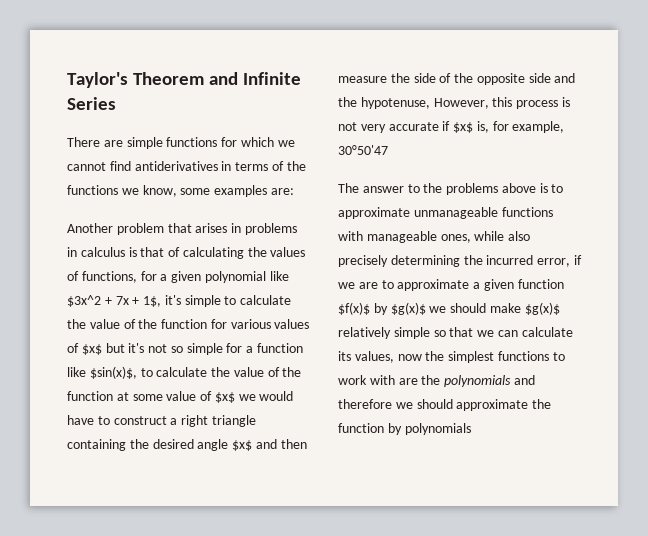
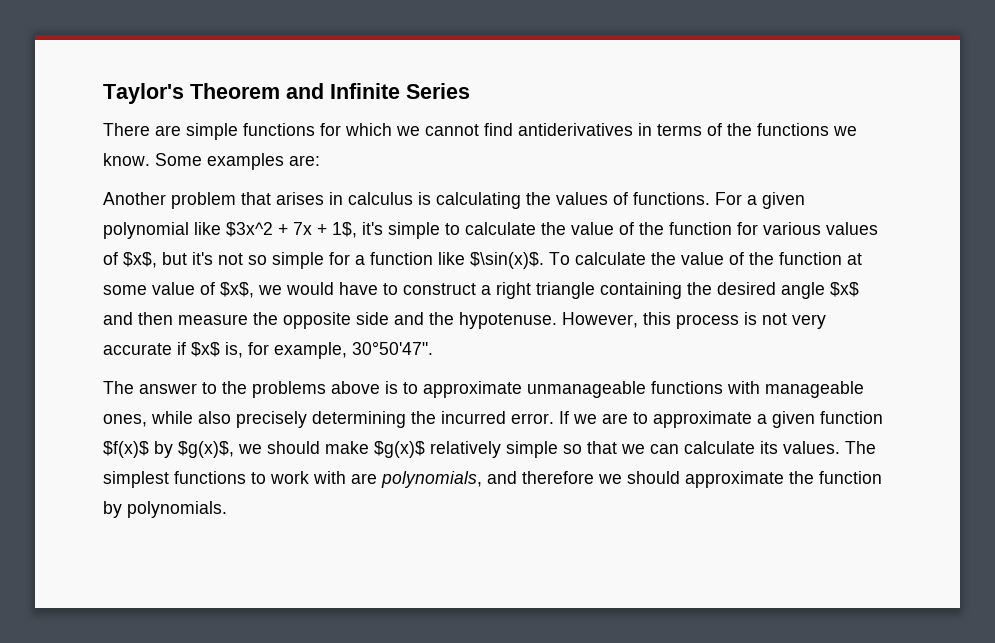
- There are simple functions for which we cannot find antiderivatives in terms of the functions we know, some examples are:
+ There are simple functions for which we cannot find antiderivatives in terms of the functions we know. Some examples are:
- Another problem that arises in problems in calculus is that of calculating the values of functions, for a given polynomial like $3x^2 + 7x + 1$, it's simple to calculate the value of the function for various values of $x$ but it's not so simple for a function like $sin(x)$, to calculate the value of the function at some value of $x$ we would have to construct a right triangle containing the desired angle $x$ and then measure the side of the opposite side and the hypotenuse, However, this process is not very accurate if $x$ is, for example, 30°50'47
+ Another problem that arises in calculus is calculating the values of functions. For a given polynomial like $3x^2 + 7x + 1$, it's simple to calculate the value of the function for various values of $x$, but it's not so simple for a function like $\sin(x)$. To calculate the value of the function at some value of $x$, we would have to construct a right triangle containing the desired angle $x$ and then measure the opposite side and the hypotenuse. However, this process is not very accurate if $x$ is, for example, 30°50'47".
- The answer to the problems above is to approximate unmanageable functions with manageable ones, while also precisely determining the incurred error, if we are to approximate a given function $f(x)$ by $g(x)$ we should make $g(x)$ relatively simple so that we can calculate its values, now the simplest functions to work with are the polynomials and therefore we should approximate the function by polynomials
+ The answer to the problems above is to approximate unmanageable functions with manageable ones, while also precisely determining the incurred error. If we are to approximate a given function $f(x)$ by $g(x)$, we should make $g(x)$ relatively simple so that we can calculate its values. The simplest functions to work with are polynomials, and therefore we should approximate the function by polynomials.

